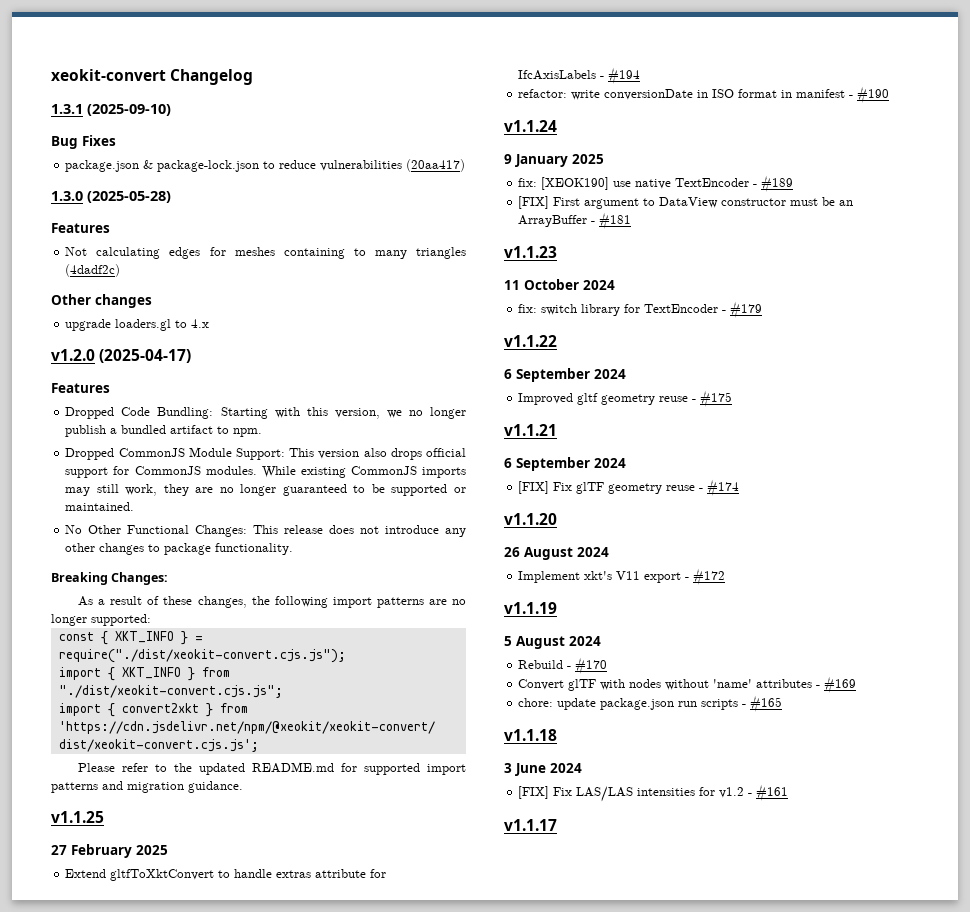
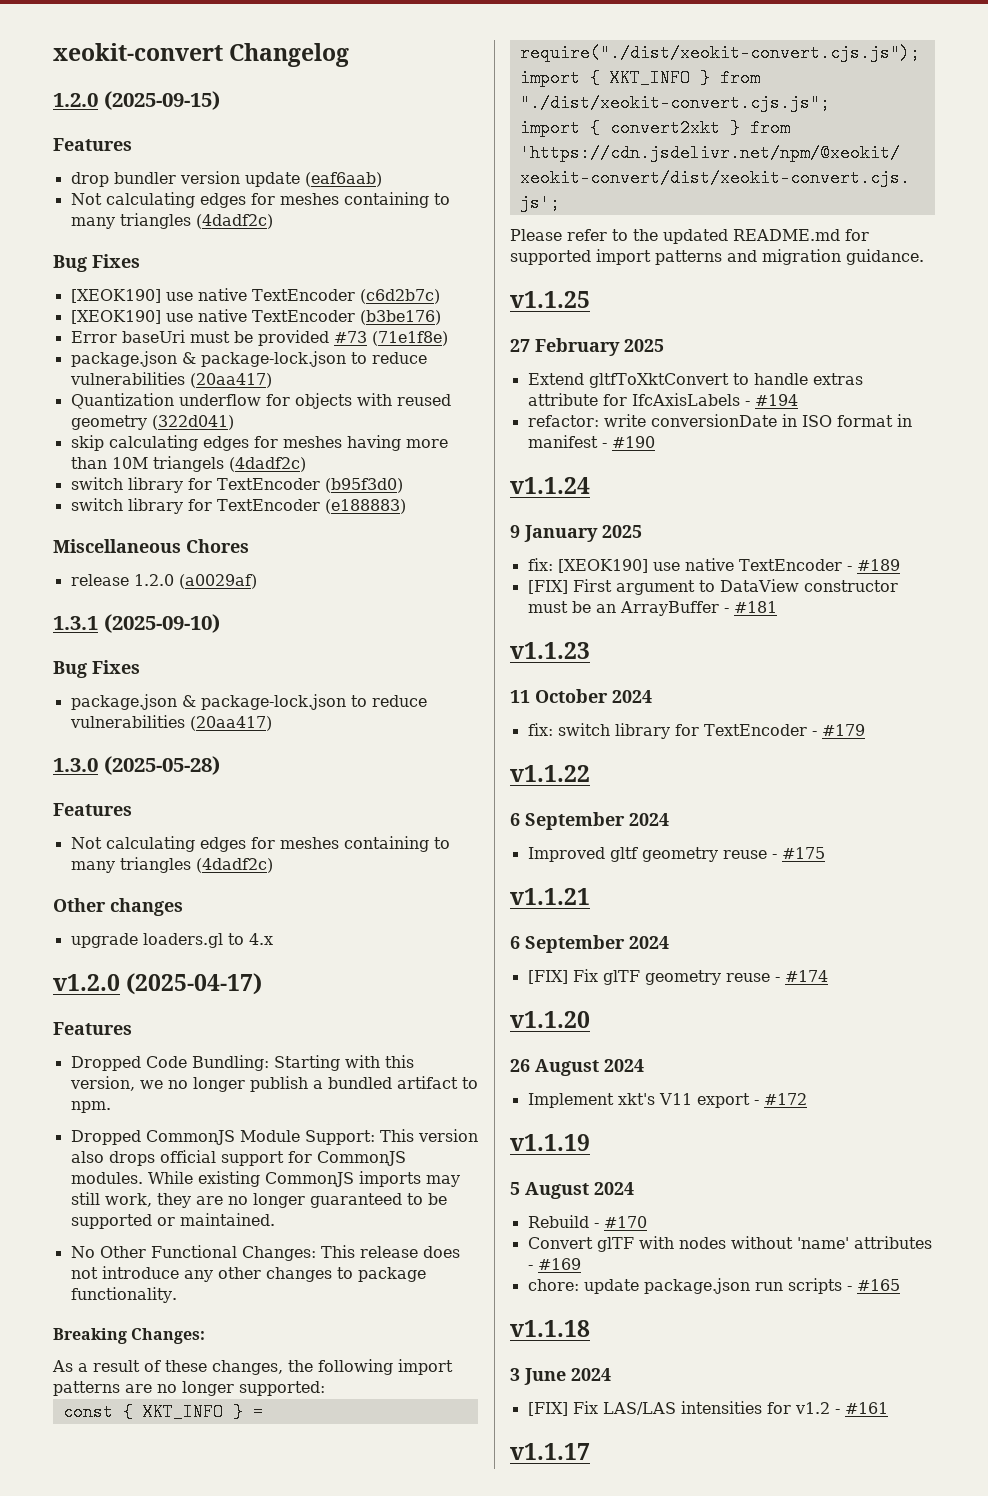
+ 1.2.0 (2025-09-15)
+ Features
+ drop bundler version update (eaf6aab)
+ Not calculating edges for meshes containing to many triangles (4dadf2c)
+ Bug Fixes
+ [XEOK190] use native TextEncoder (c6d2b7c)
+ [XEOK190] use native TextEncoder (b3be176)
+ Error baseUri must be provided #73 (71e1f8e)
+ package.json & package-lock.json to reduce vulnerabilities (20aa417)
+ Quantization underflow for objects with reused geometry (322d041)
+ skip calculating edges for meshes having more than 10M triangels (4dadf2c)
+ switch library for TextEncoder (b95f3d0)
+ switch library for TextEncoder (e188883)
+ Miscellaneous Chores
+ release 1.2.0 (a0029af)

